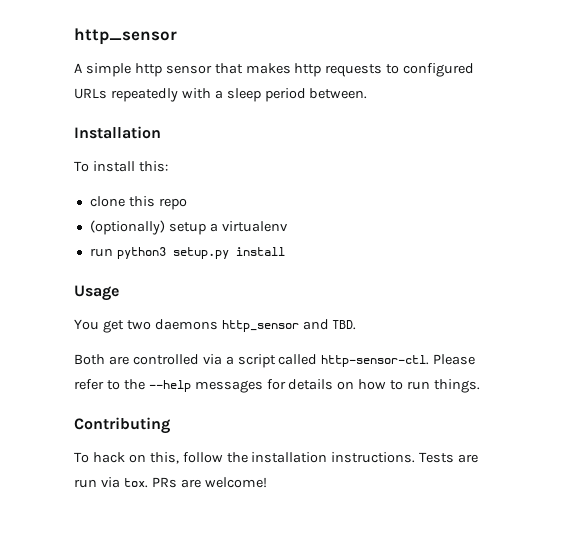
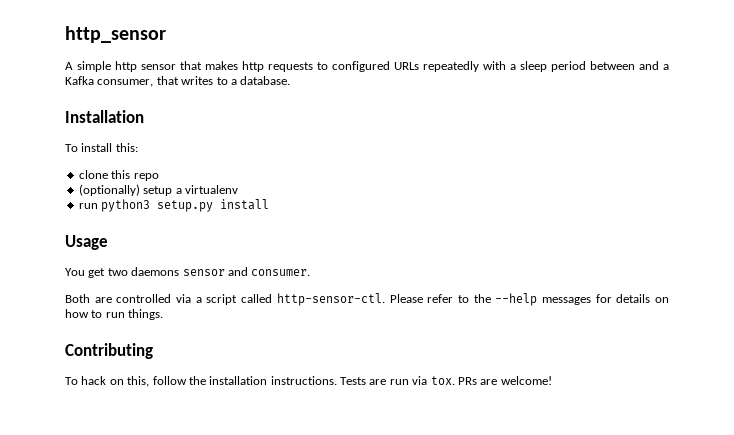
- A simple http sensor that makes http requests to configured URLs repeatedly with a sleep period between.
+ A simple http sensor that makes http requests to configured URLs repeatedly with a sleep period between and a Kafka consumer, that writes to a database.
- You get two daemons http_sensor and TBD.
+ You get two daemons sensor and consumer.

